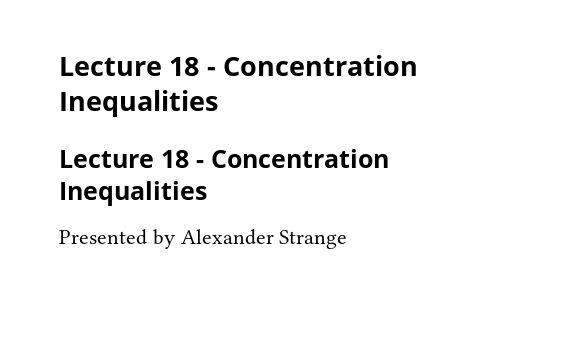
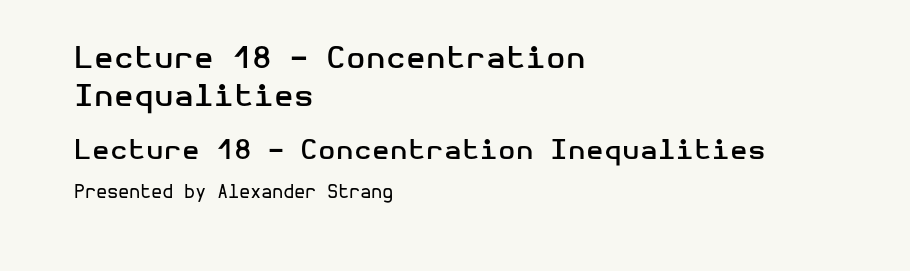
- Presented by Alexander Strange
+ Presented by Alexander Strang

